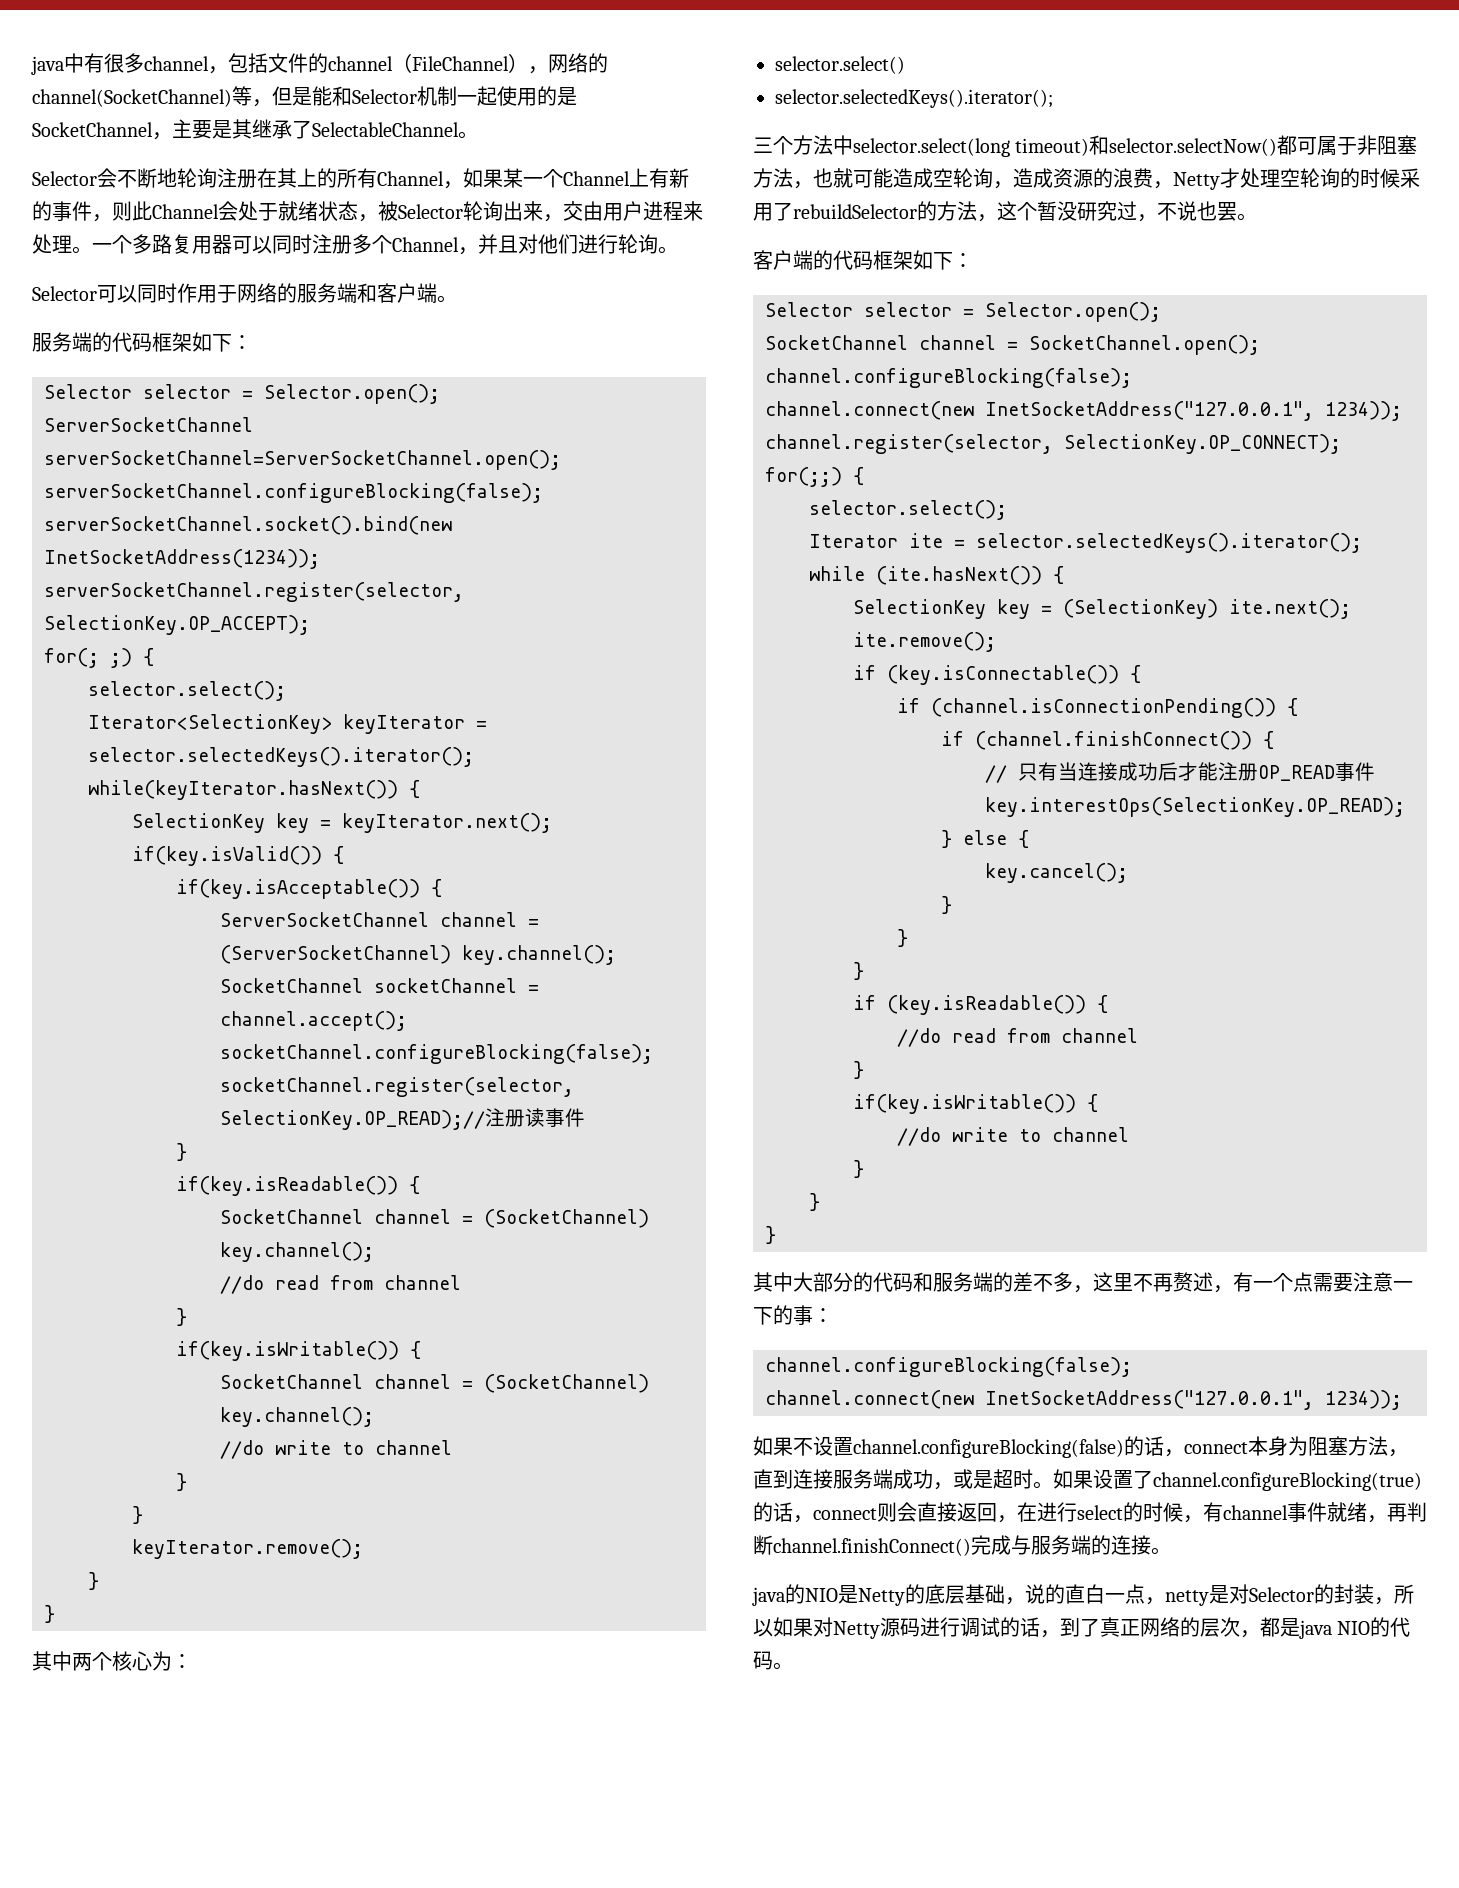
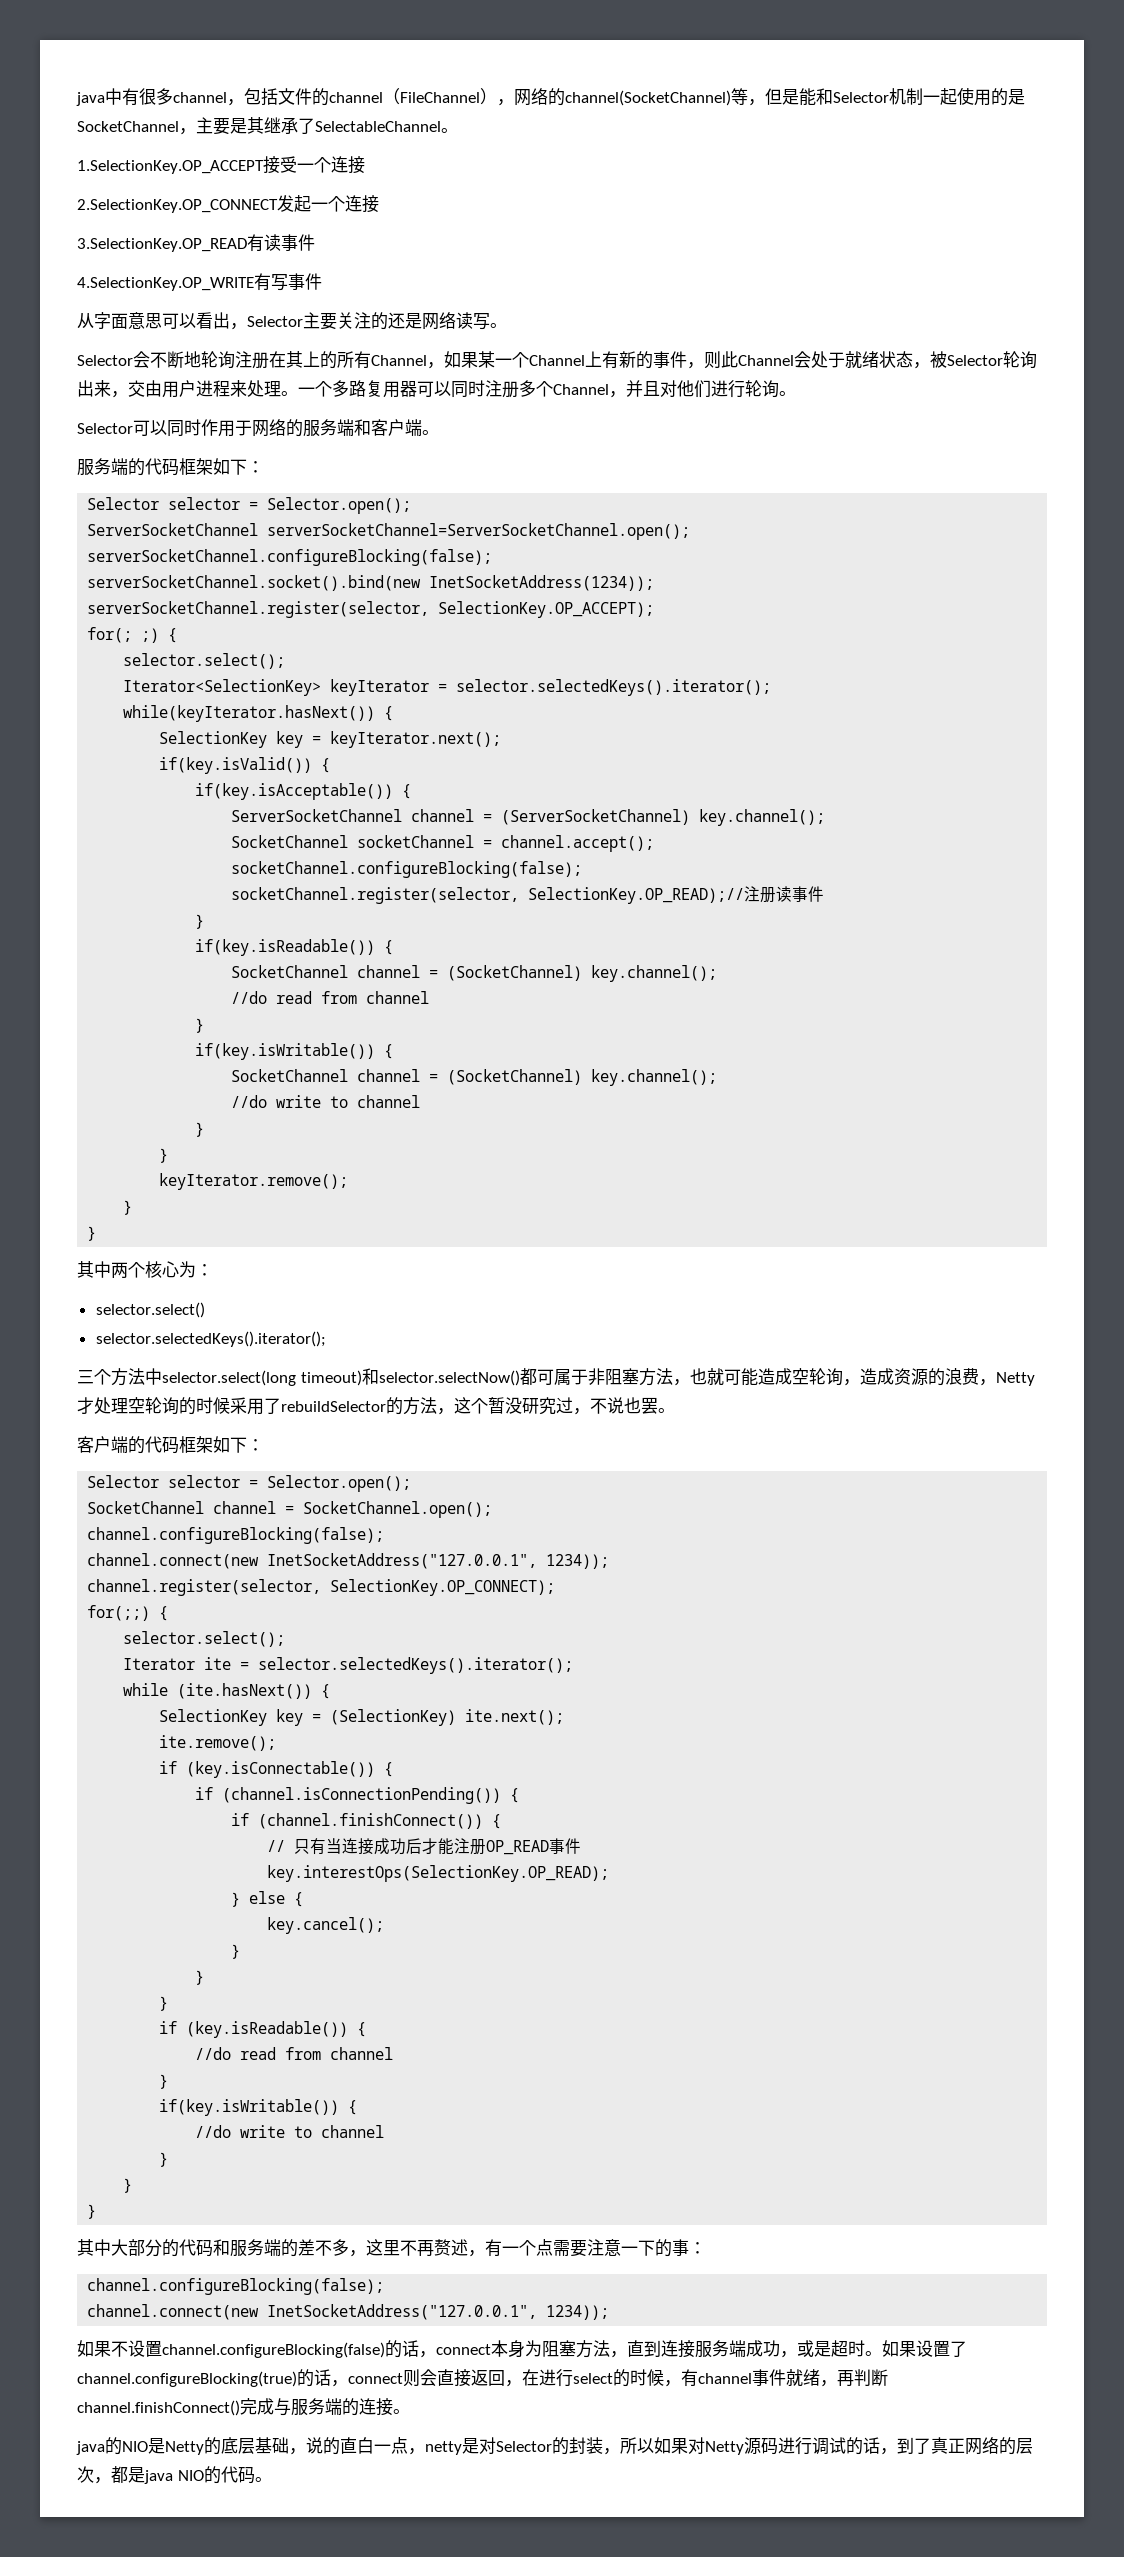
+ 1.SelectionKey.OP_ACCEPT接受一个连接
+ 2.SelectionKey.OP_CONNECT发起一个连接
+ 3.SelectionKey.OP_READ有读事件
+ 4.SelectionKey.OP_WRITE有写事件
+ 从字面意思可以看出，Selector主要关注的还是网络读写。

